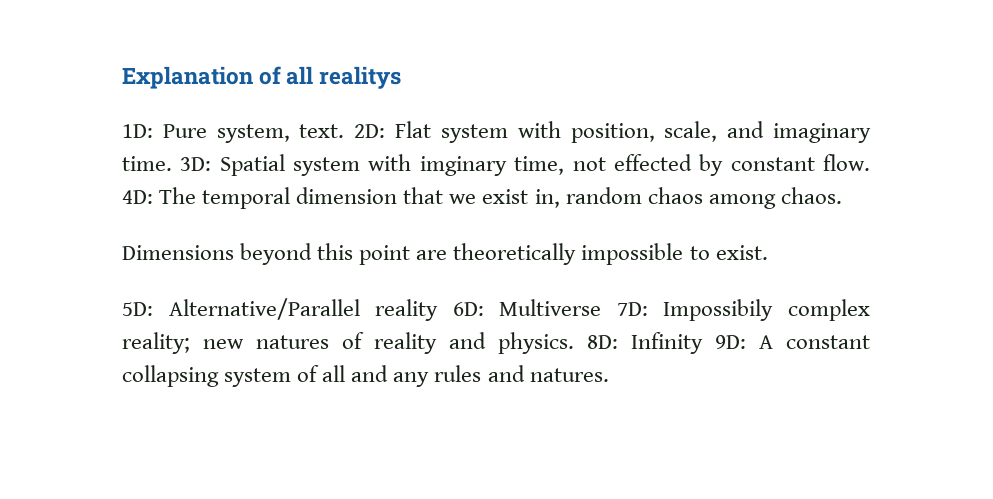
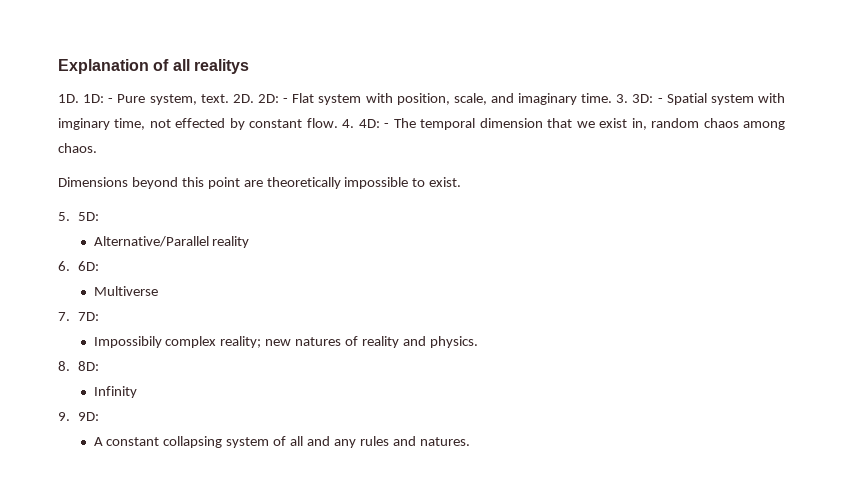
- 1D: Pure system, text. 2D: Flat system with position, scale, and imaginary time.
+ 1D. 1D: - Pure system, text. 2D. 2D: - Flat system with position, scale, and imaginary time.
- 3D: Spatial system with imginary time, not effected by constant flow.
+ 3. 3D: - Spatial system with imginary time, not effected by constant flow.
- 4D: The temporal dimension that we exist in, random chaos among chaos.
+ 4. 4D: - The temporal dimension that we exist in, random chaos among chaos.
- 5D: Alternative/Parallel reality 6D: Multiverse 7D: Impossibily complex reality; new natures of reality and physics. 8D: Infinity 9D: A constant collapsing system of all and any rules and natures.
+ 5. 5D:
+ Alternative/Parallel reality
+ 6. 6D:
+ Multiverse
+ 7. 7D:
+ Impossibily complex reality; new natures of reality and physics.
+ 8. 8D:
+ Infinity
+ 9. 9D:
+ A constant collapsing system of all and any rules and natures.

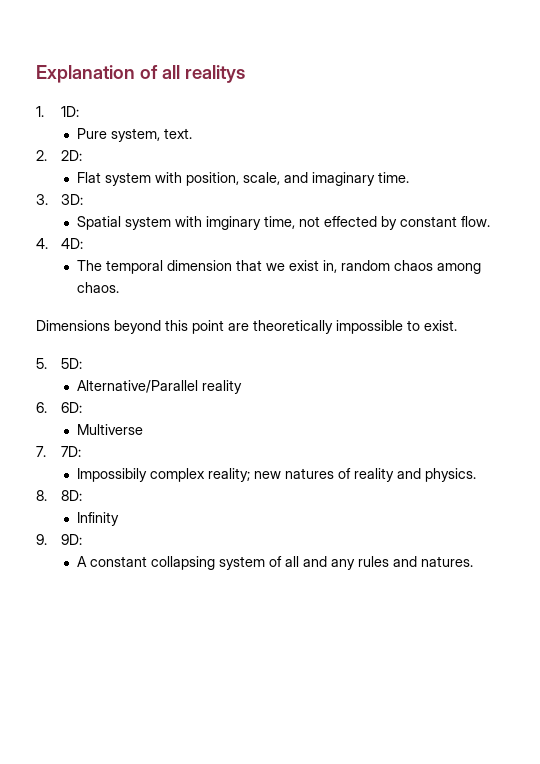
- 1D. 1D: - Pure system, text. 2D. 2D: - Flat system with position, scale, and imaginary time. 3. 3D: - Spatial system with imginary time, not effected by constant flow. 4. 4D: - The temporal dimension that we exist in, random chaos among chaos.
+ 1. 1D:
+ Pure system, text.
+ 2. 2D:
+ Flat system with position, scale, and imaginary time.
+ 3. 3D:
+ Spatial system with imginary time, not effected by constant flow.
+ 4. 4D:
+ The temporal dimension that we exist in, random chaos among chaos.

